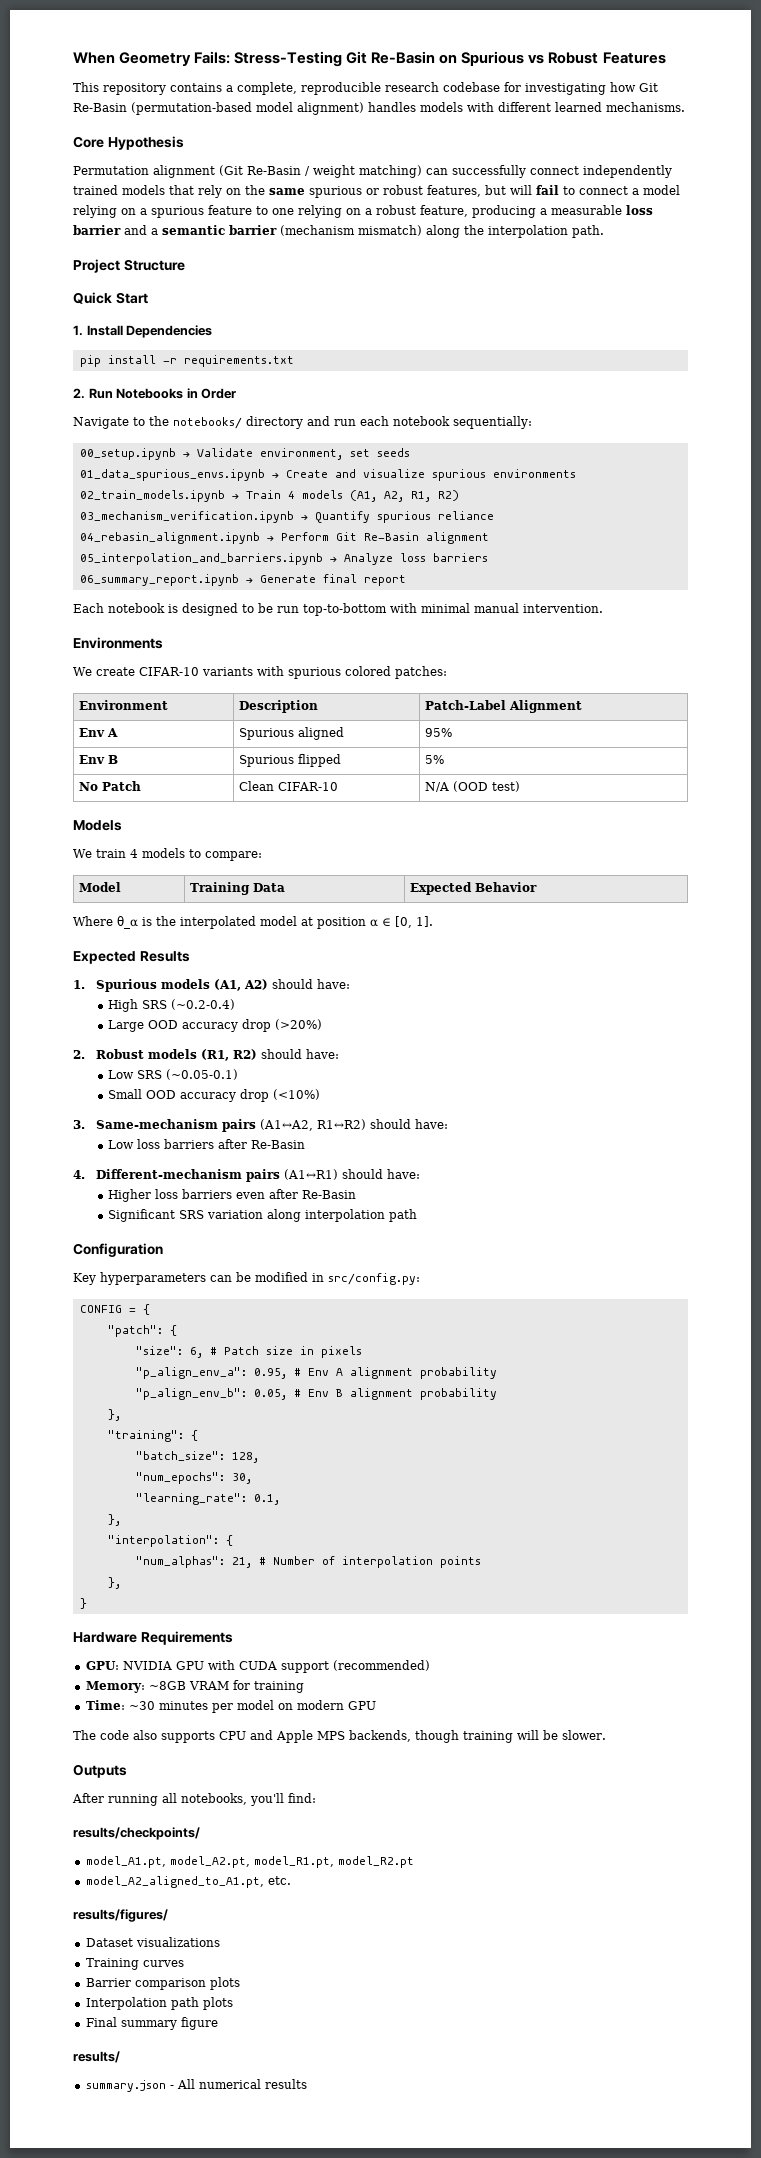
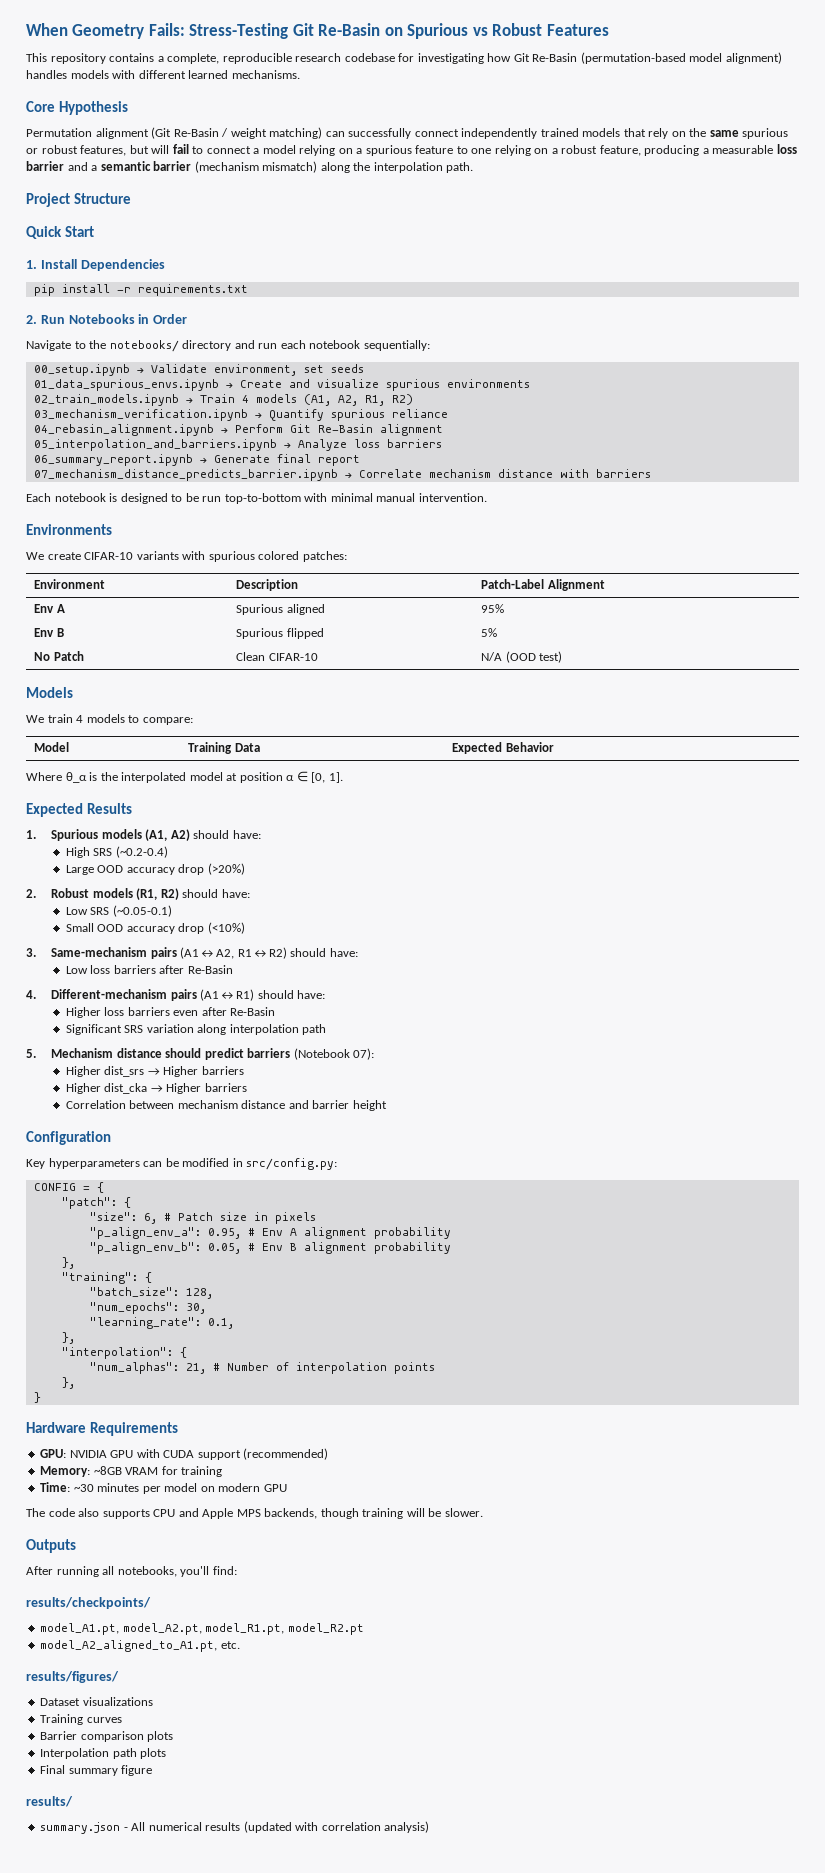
+ 07_mechanism_distance_predicts_barrier.ipynb → Correlate mechanism distance with barriers
+ 5. Mechanism distance should predict barriers (Notebook 07):
+ Higher dist_srs → Higher barriers
+ Higher dist_cka → Higher barriers
+ Correlation between mechanism distance and barrier height
- summary.json - All numerical results
+ summary.json - All numerical results (updated with correlation analysis)

